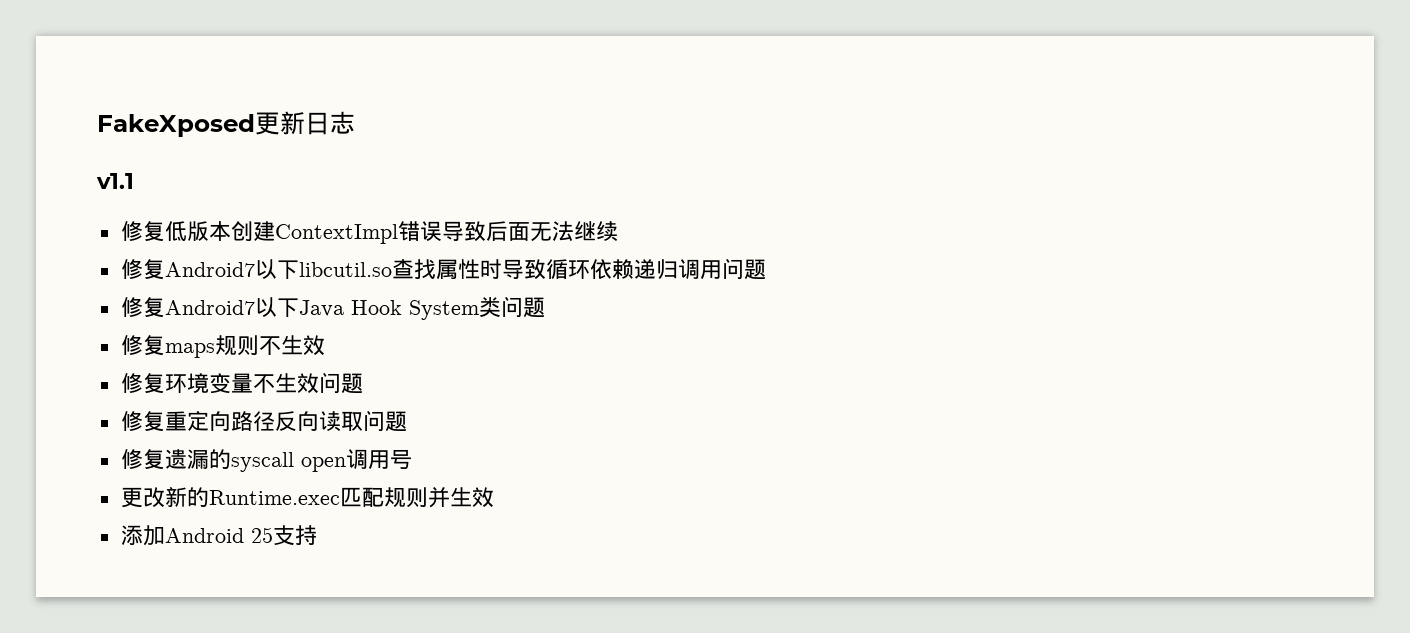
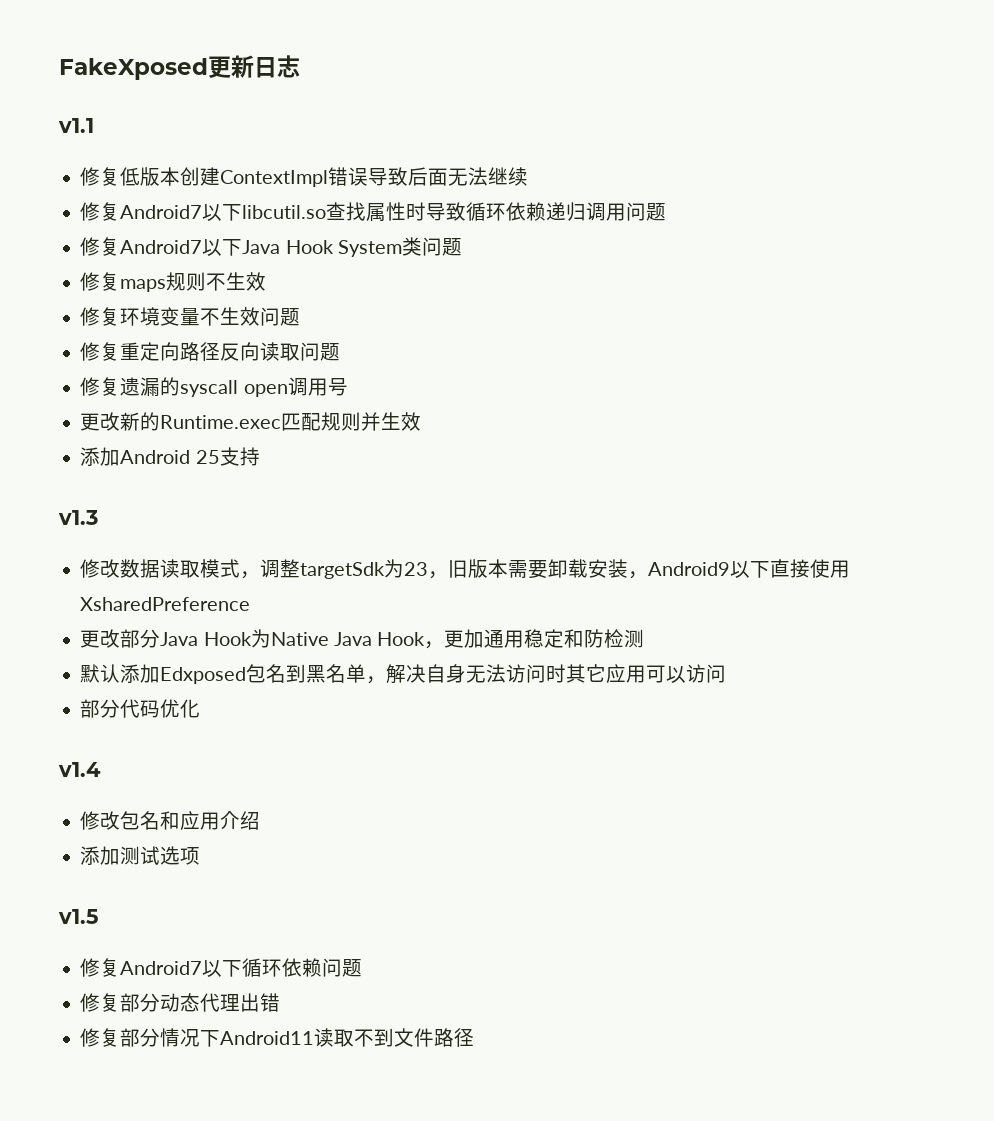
+ v1.3
+ 修改数据读取模式，调整targetSdk为23，旧版本需要卸载安装，Android9以下直接使用XsharedPreference
+ 更改部分Java Hook为Native Java Hook，更加通用稳定和防检测
+ 默认添加Edxposed包名到黑名单，解决自身无法访问时其它应用可以访问
+ 部分代码优化
+ v1.4
+ 修改包名和应用介绍
+ 添加测试选项
+ v1.5
+ 修复Android7以下循环依赖问题
+ 修复部分动态代理出错
+ 修复部分情况下Android11读取不到文件路径

